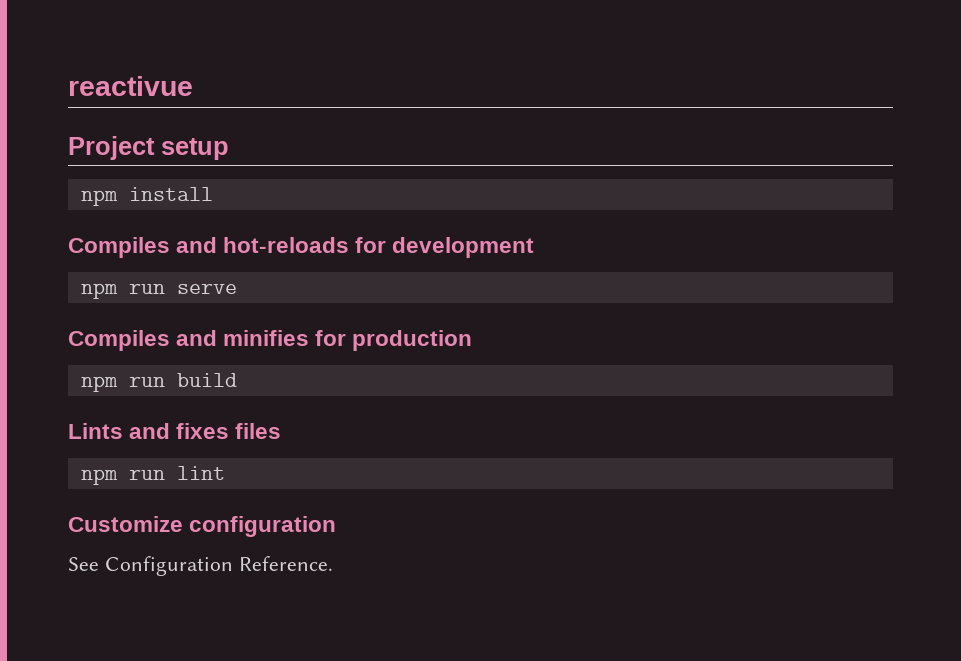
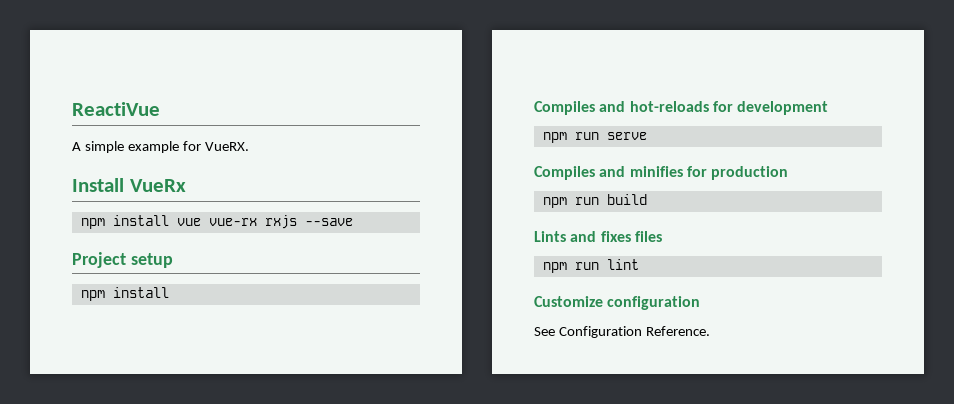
- reactivue
+ ReactiVue
+ A simple example for VueRX.
+ Install VueRx
+ npm install vue vue-rx rxjs --save

